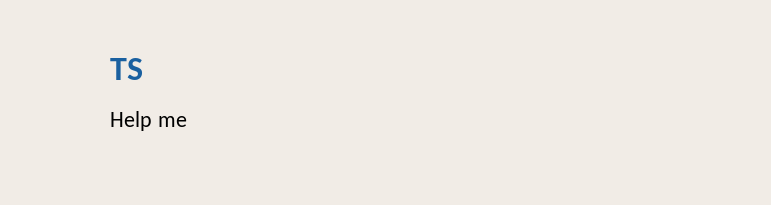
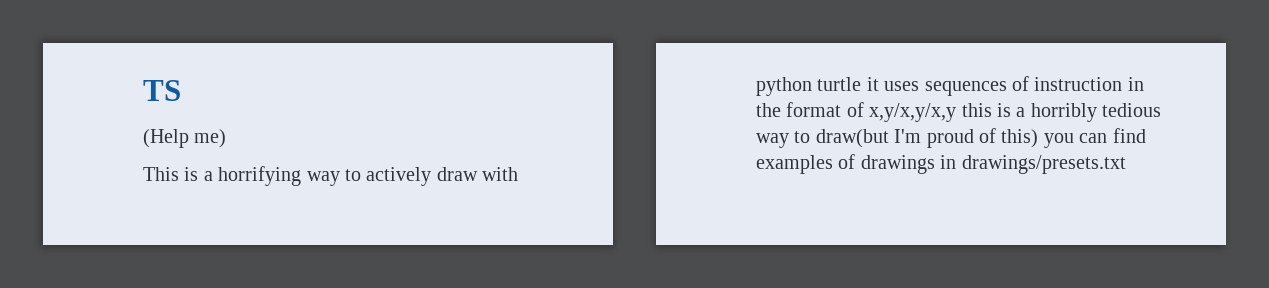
- Help me
+ (Help me)
+ This is a horrifying way to actively draw with python turtle it uses sequences of instruction in the format of x,y/x,y/x,y this is a horribly tedious way to draw(but I'm proud of this) you can find examples of drawings in drawings/presets.txt

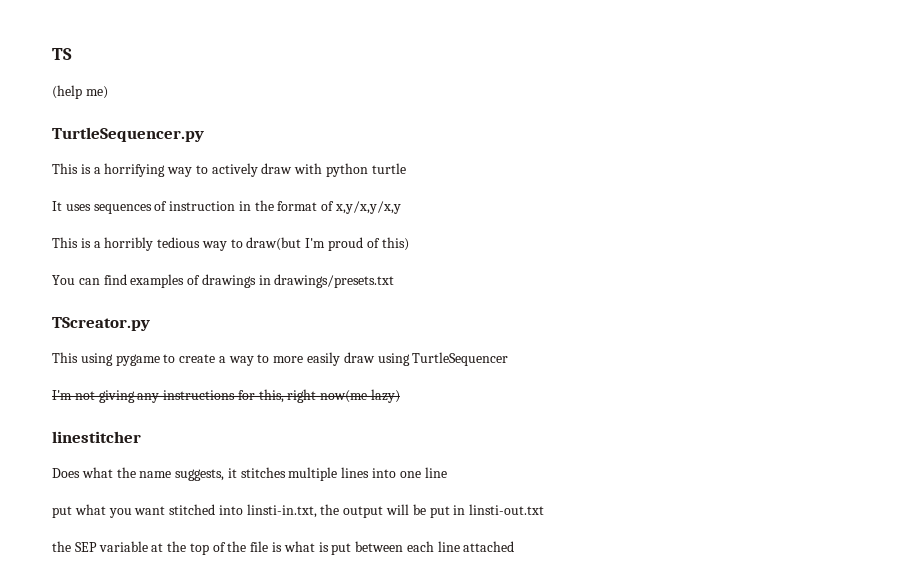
- (Help me)
+ (help me)
+ TurtleSequencer.py
- This is a horrifying way to actively draw with python turtle it uses sequences of instruction in the format of x,y/x,y/x,y this is a horribly tedious way to draw(but I'm proud of this) you can find examples of drawings in drawings/presets.txt
+ This is a horrifying way to actively draw with python turtle
+ It uses sequences of instruction in the format of x,y/x,y/x,y
+ This is a horribly tedious way to draw(but I'm proud of this)
+ You can find examples of drawings in drawings/presets.txt
+ TScreator.py
+ This using pygame to create a way to more easily draw using TurtleSequencer
+ I'm not giving any instructions for this, right now(me lazy)
+ linestitcher
+ Does what the name suggests, it stitches multiple lines into one line
+ put what you want stitched into linsti-in.txt, the output will be put in linsti-out.txt
+ the SEP variable at the top of the file is what is put between each line attached

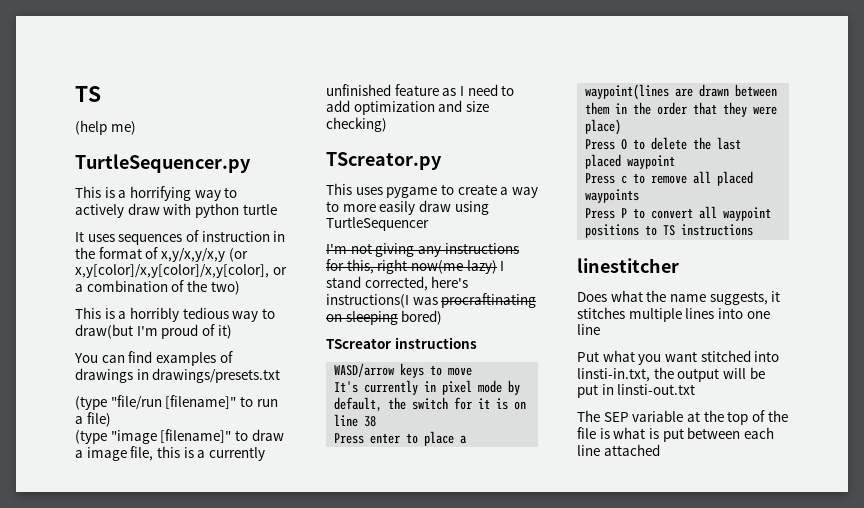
- It uses sequences of instruction in the format of x,y/x,y/x,y
+ It uses sequences of instruction in the format of x,y/x,y/x,y (or x,y[color]/x,y[color]/x,y[color], or a combination of the two)
- This is a horribly tedious way to draw(but I'm proud of this)
+ This is a horribly tedious way to draw(but I'm proud of it)
+ (type "file/run [filename]" to run a file)
+ (type "image [filename]" to draw a image file, this is a currently unfinished feature as I need to add optimization and size checking)
- This using pygame to create a way to more easily draw using TurtleSequencer
+ This uses pygame to create a way to more easily draw using TurtleSequencer
- I'm not giving any instructions for this, right now(me lazy)
+ I'm not giving any instructions for this, right now(me lazy) I stand corrected, here's instructions(I was procraftinating on sleeping bored)
+ TScreator instructions
+ WASD/arrow keys to move
+ It's currently in pixel mode by default, the switch for it is on line 38
+ Press enter to place a waypoint(lines are drawn between them in the order that they were place)
+ Press O to delete the last placed waypoint
+ Press c to remove all placed waypoints
+ Press P to convert all waypoint positions to TS instructions
- put what you want stitched into linsti-in.txt, the output will be put in linsti-out.txt
+ Put what you want stitched into linsti-in.txt, the output will be put in linsti-out.txt
- the SEP variable at the top of the file is what is put between each line attached
+ The SEP variable at the top of the file is what is put between each line attached

